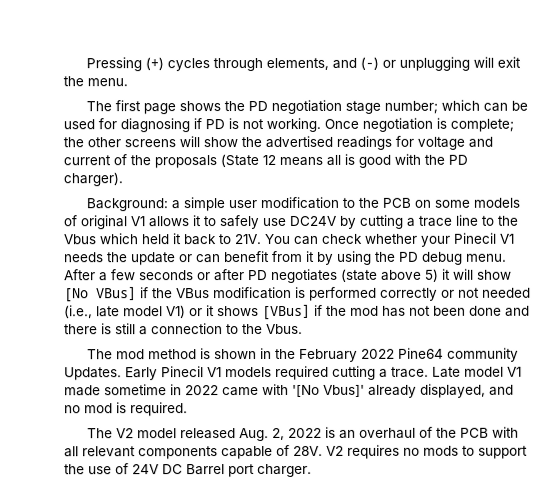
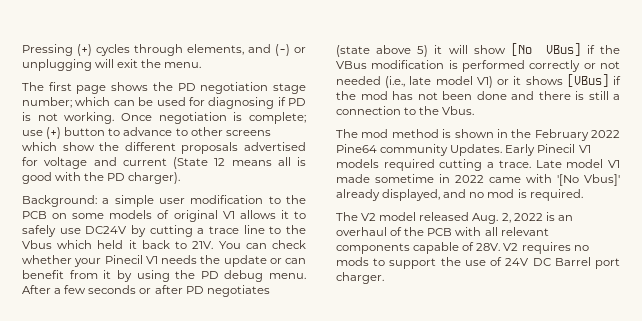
- Once negotiation is complete; the other screens will show the advertised readings for voltage and current of the proposals (State 12 means all is good with the PD charger).
+ Once negotiation is complete; use (+) button to advance to other screens which show the different proposals advertised for voltage and current (State 12 means all is good with the PD charger).

